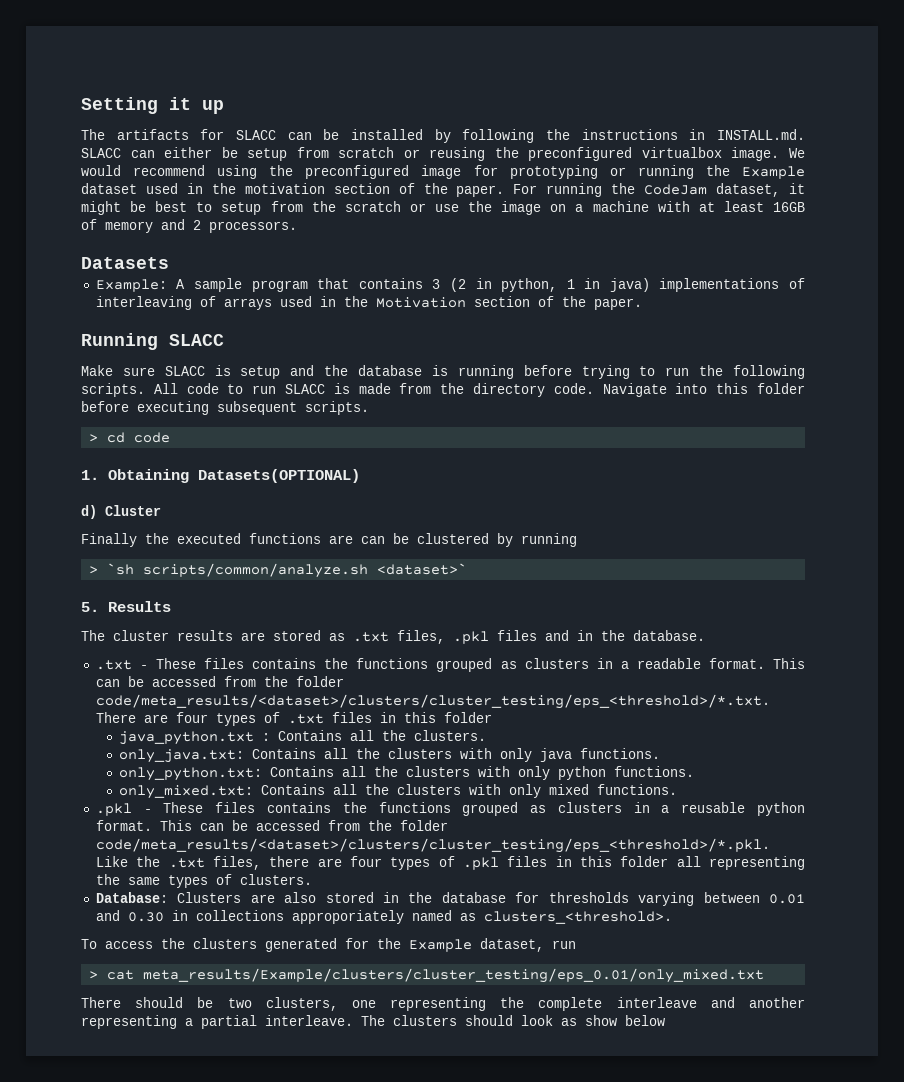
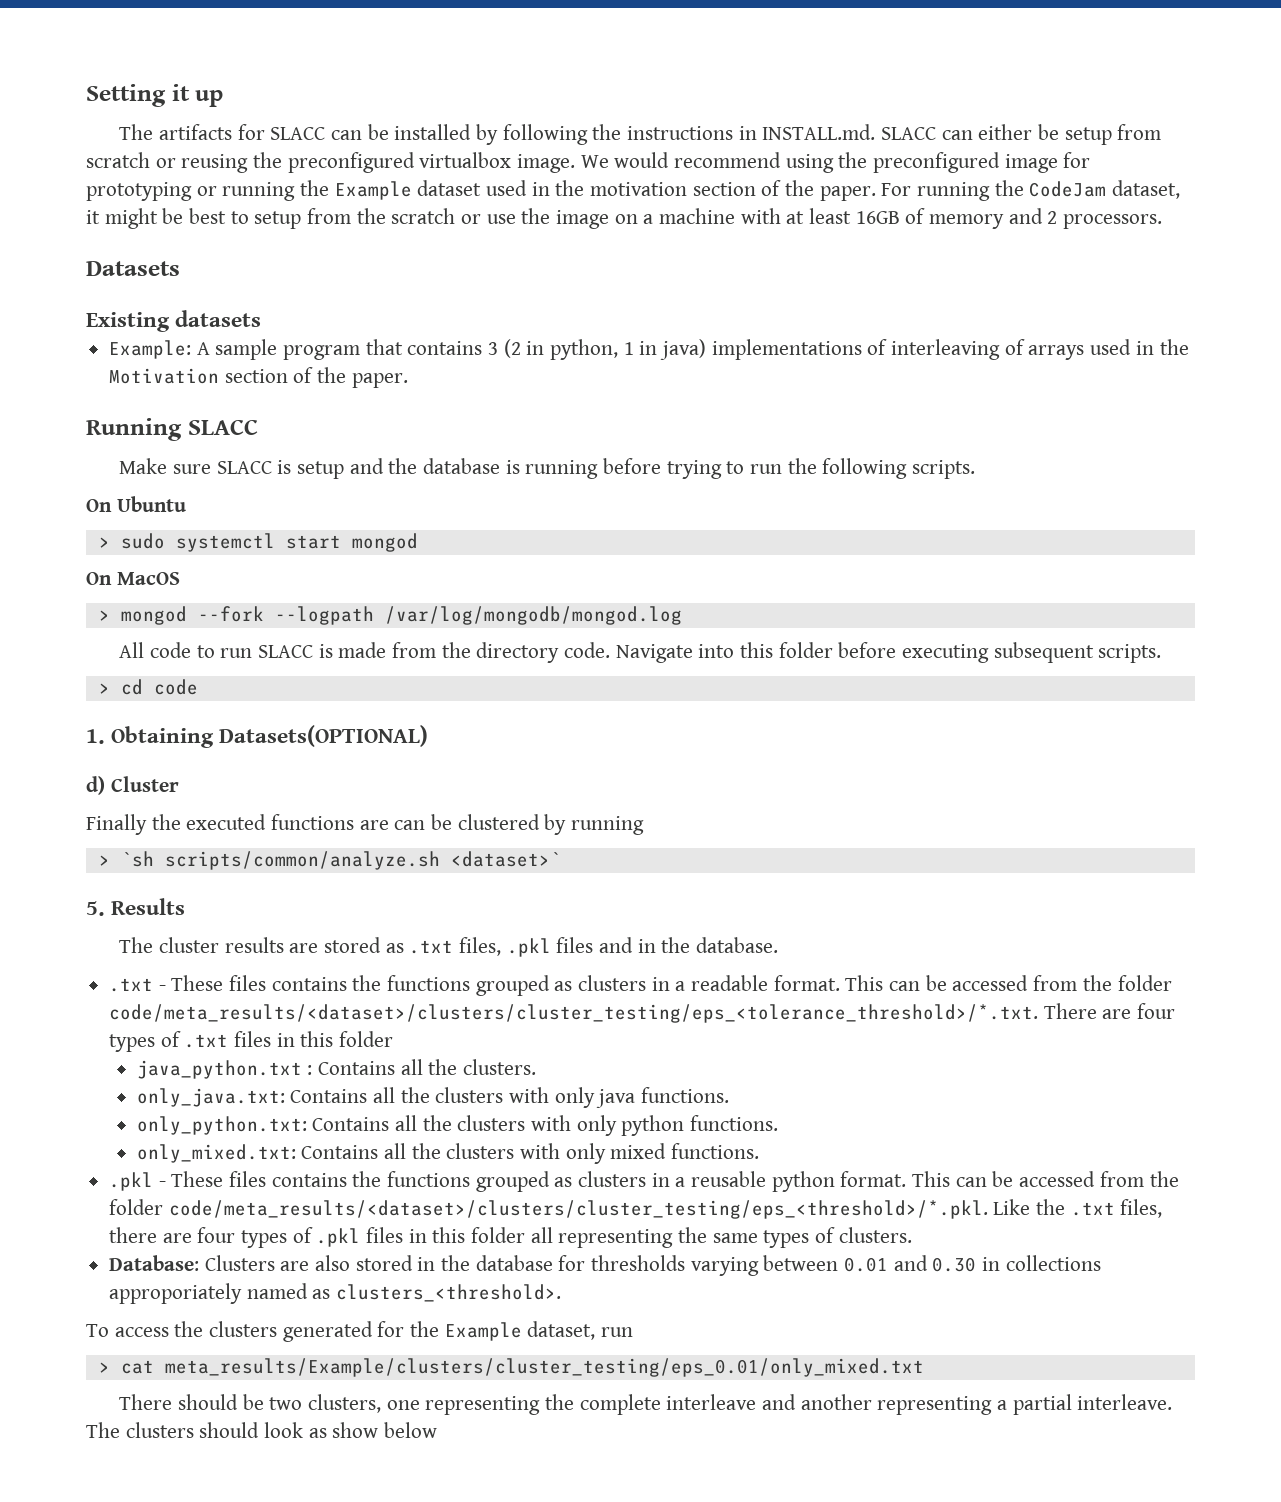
+ Existing datasets
- Make sure SLACC is setup and the database is running before trying to run the following scripts. All code to run SLACC is made from the directory code.
+ Make sure SLACC is setup and the database is running before trying to run the following scripts.
+ On Ubuntu
+ > sudo systemctl start mongod
+ On MacOS
+ > mongod --fork --logpath /var/log/mongodb/mongod.log
+ All code to run SLACC is made from the directory code.
- This can be accessed from the folder code/meta_results/<dataset>/clusters/cluster_testing/eps_<threshold>/*.txt. There are four types of .txt files in this folder
+ This can be accessed from the folder code/meta_results/<dataset>/clusters/cluster_testing/eps_<tolerance_threshold>/*.txt. There are four types of .txt files in this folder

